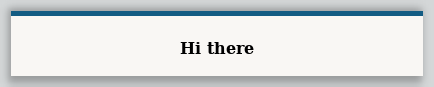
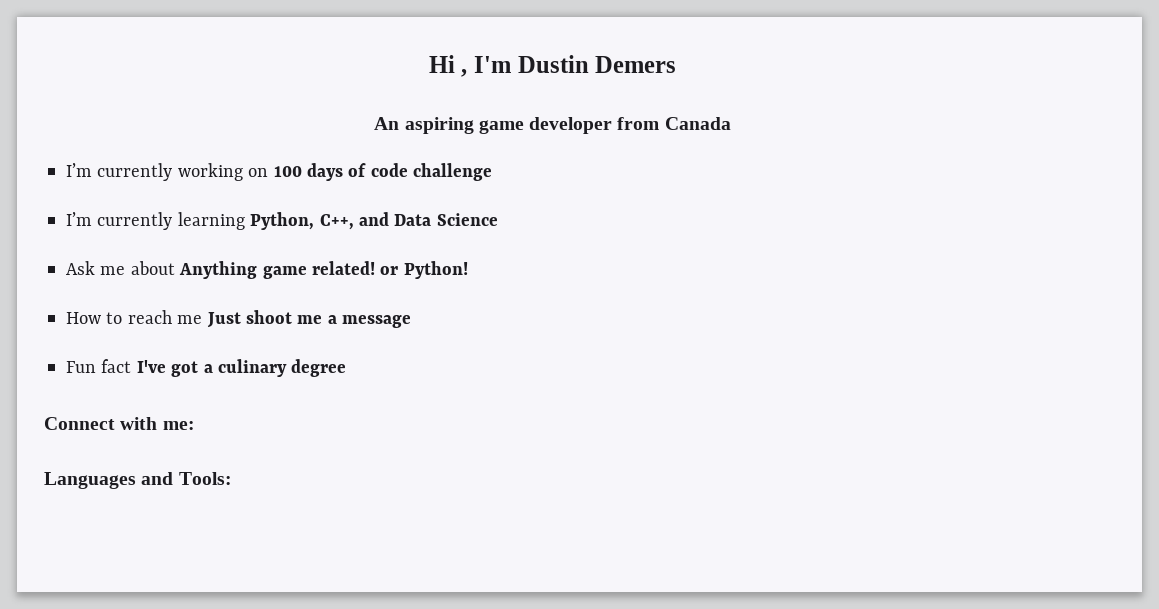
- Hi there
+ Hi , I'm Dustin Demers
+ An aspiring game developer from Canada
+ I’m currently working on 100 days of code challenge
+ I’m currently learning Python, C++, and Data Science
+ Ask me about Anything game related! or Python!
+ How to reach me Just shoot me a message
+ Fun fact I've got a culinary degree
+ Connect with me:
+ Languages and Tools:

